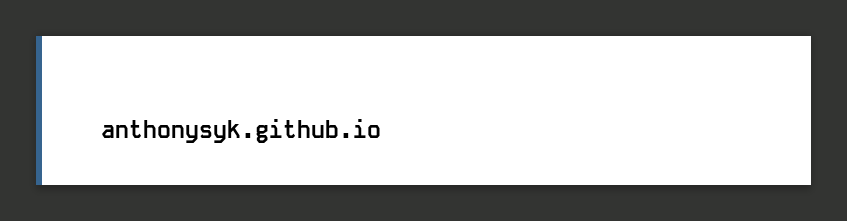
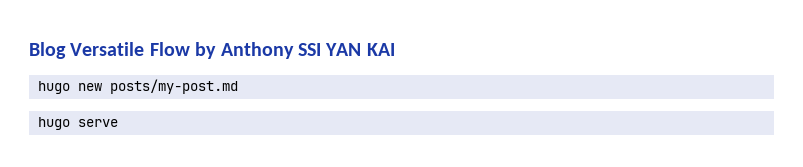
- anthonysyk.github.io
+ Blog Versatile Flow by Anthony SSI YAN KAI
+ hugo new posts/my-post.md
+ hugo serve

